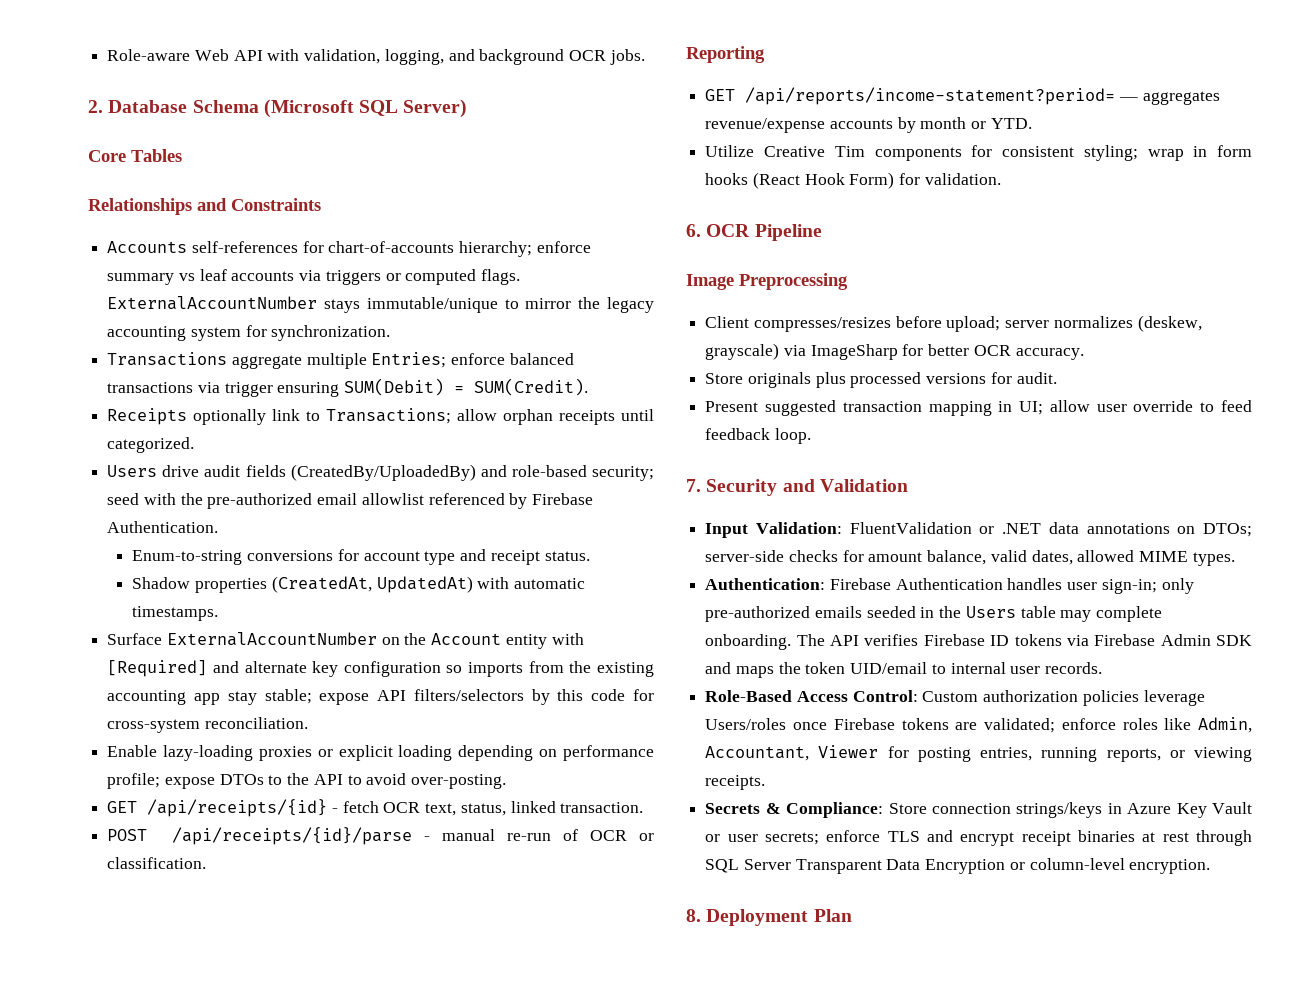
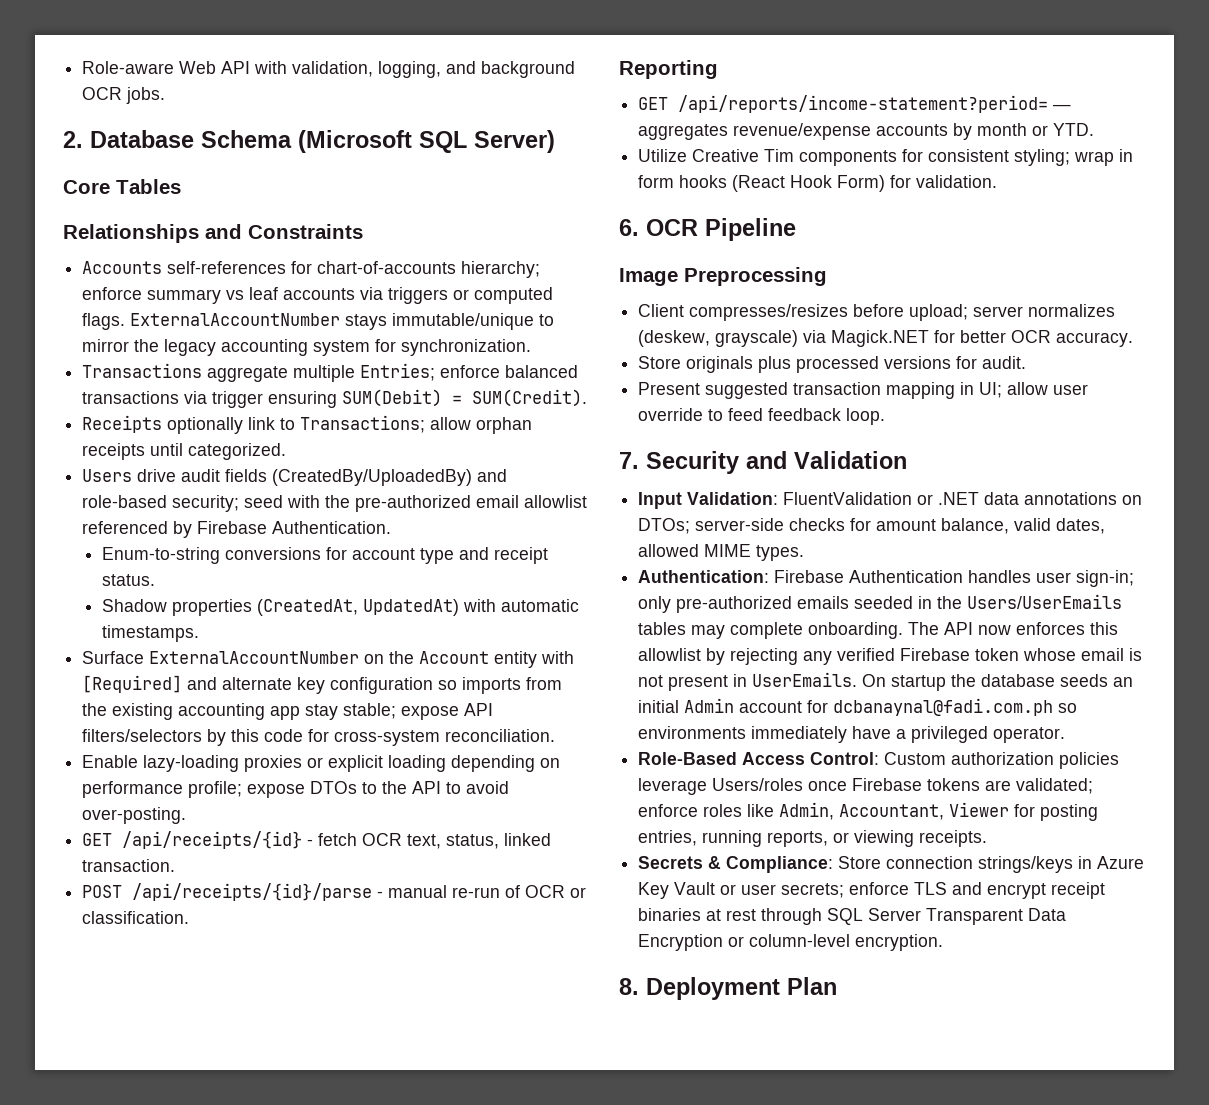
- Client compresses/resizes before upload; server normalizes (deskew, grayscale) via ImageSharp for better OCR accuracy.
+ Client compresses/resizes before upload; server normalizes (deskew, grayscale) via Magick.NET for better OCR accuracy.
- Authentication: Firebase Authentication handles user sign-in; only pre-authorized emails seeded in the Users table may complete onboarding.
+ Authentication: Firebase Authentication handles user sign-in; only pre-authorized emails seeded in the Users/UserEmails tables may complete onboarding.
- The API verifies Firebase ID tokens via Firebase Admin SDK and maps the token UID/email to internal user records.
+ The API now enforces this allowlist by rejecting any verified Firebase token whose email is not present in UserEmails. On startup the database seeds an initial Admin account for dcbanaynal@fadi.com.ph so environments immediately have a privileged operator.

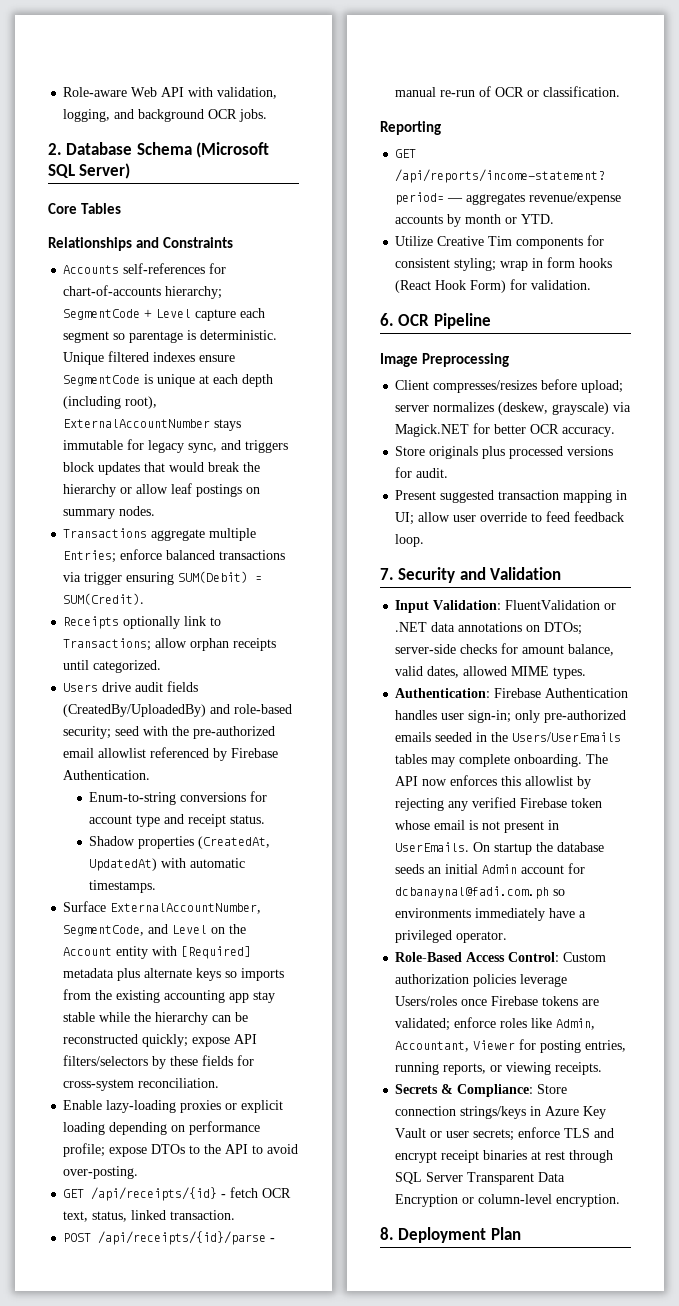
- Accounts self-references for chart-of-accounts hierarchy; enforce summary vs leaf accounts via triggers or computed flags. ExternalAccountNumber stays immutable/unique to mirror the legacy accounting system for synchronization.
+ Accounts self-references for chart-of-accounts hierarchy; SegmentCode + Level capture each segment so parentage is deterministic. Unique filtered indexes ensure SegmentCode is unique at each depth (including root), ExternalAccountNumber stays immutable for legacy sync, and triggers block updates that would break the hierarchy or allow leaf postings on summary nodes.
- Surface ExternalAccountNumber on the Account entity with [Required] and alternate key configuration so imports from the existing accounting app stay stable; expose API filters/selectors by this code for cross-system reconciliation.
+ Surface ExternalAccountNumber, SegmentCode, and Level on the Account entity with [Required] metadata plus alternate keys so imports from the existing accounting app stay stable while the hierarchy can be reconstructed quickly; expose API filters/selectors by these fields for cross-system reconciliation.

